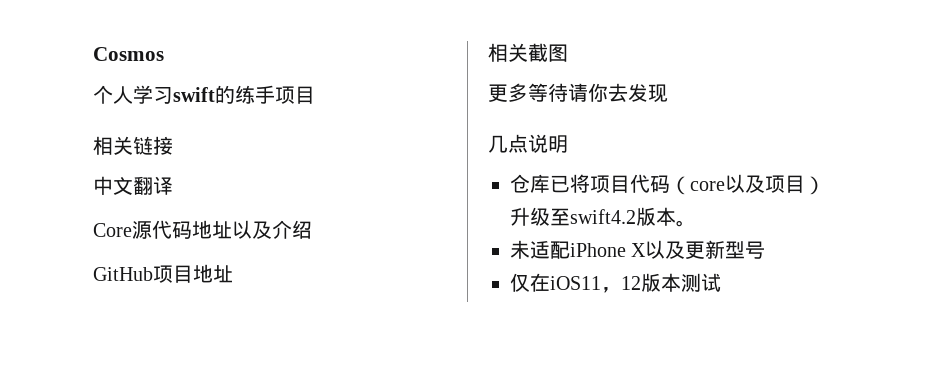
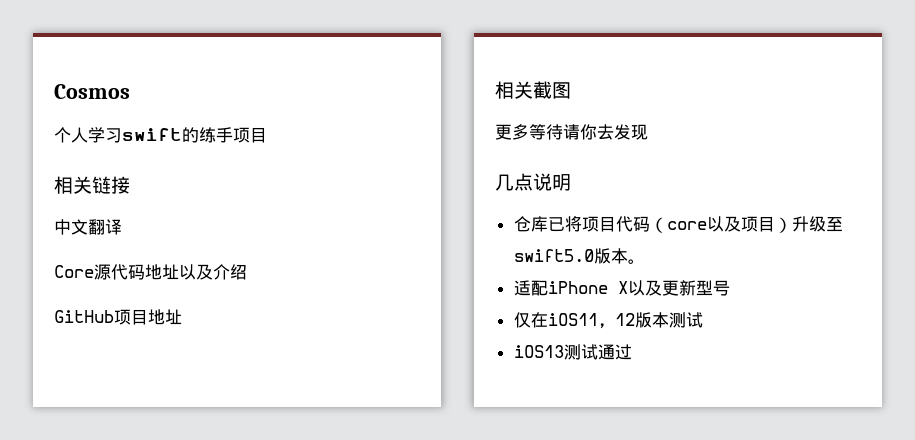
- 仓库已将项目代码（core以及项目）升级至swift4.2版本。
+ 仓库已将项目代码（core以及项目）升级至swift5.0版本。
- 未适配iPhone X以及更新型号
+ 适配iPhone X以及更新型号
+ iOS13测试通过

